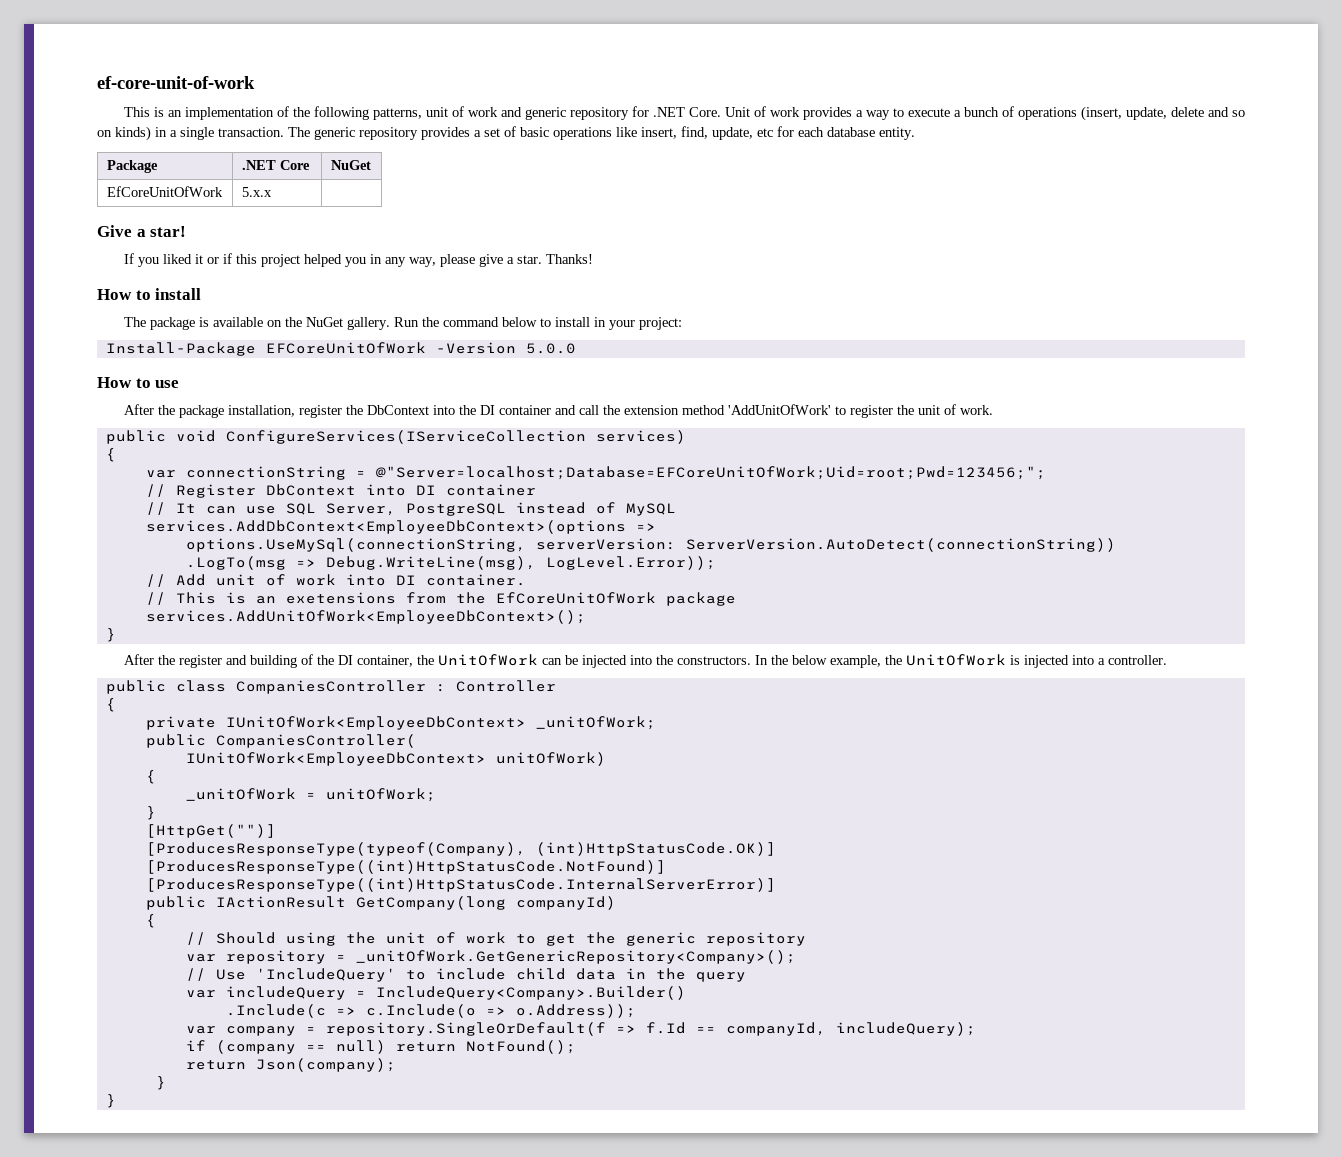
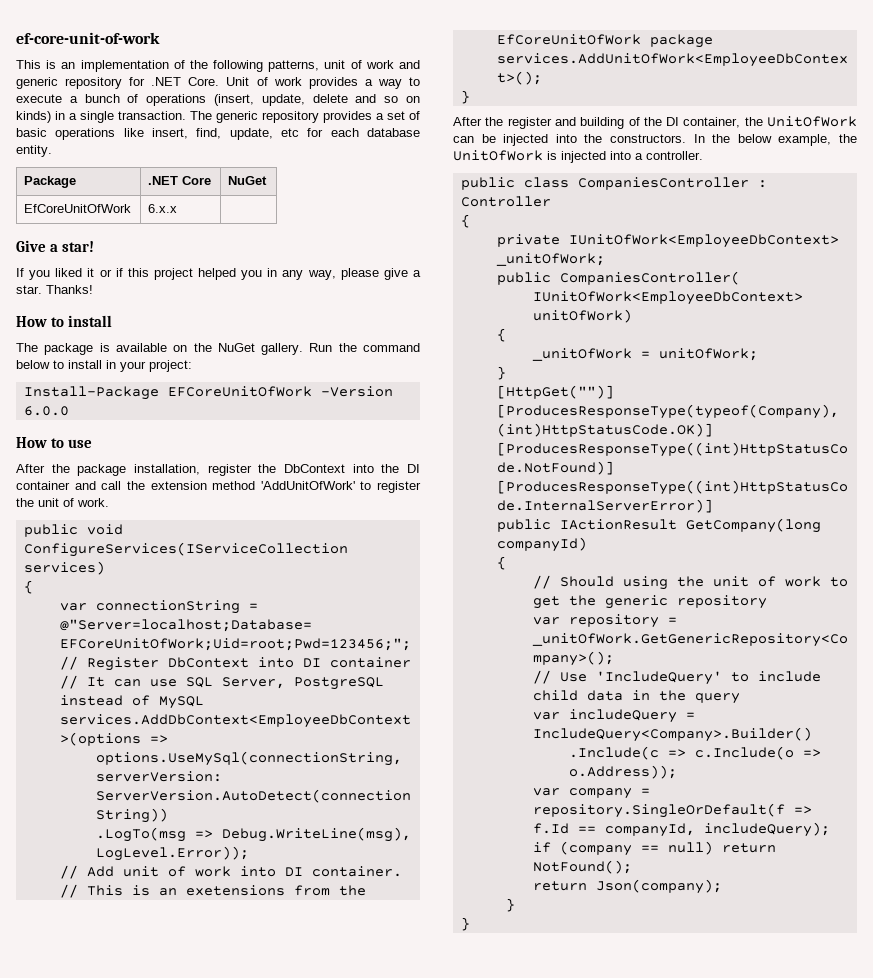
- EfCoreUnitOfWork | 5.x.x |
+ EfCoreUnitOfWork | 6.x.x |
- Install-Package EFCoreUnitOfWork -Version 5.0.0
+ Install-Package EFCoreUnitOfWork -Version 6.0.0

